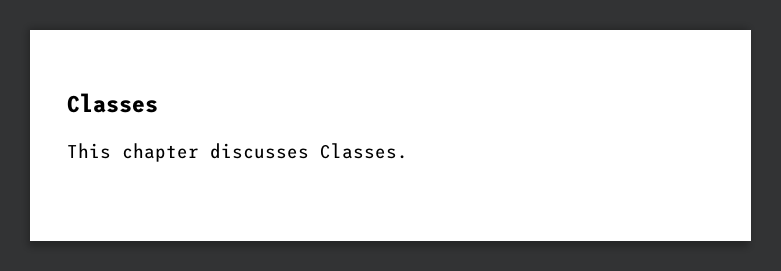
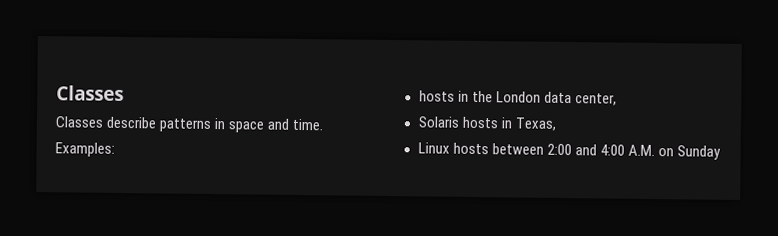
- This chapter discusses Classes.
+ Classes describe patterns in space and time.
+ Examples:
+ hosts in the London data center,
+ Solaris hosts in Texas,
+ Linux hosts between 2:00 and 4:00 A.M. on Sunday

